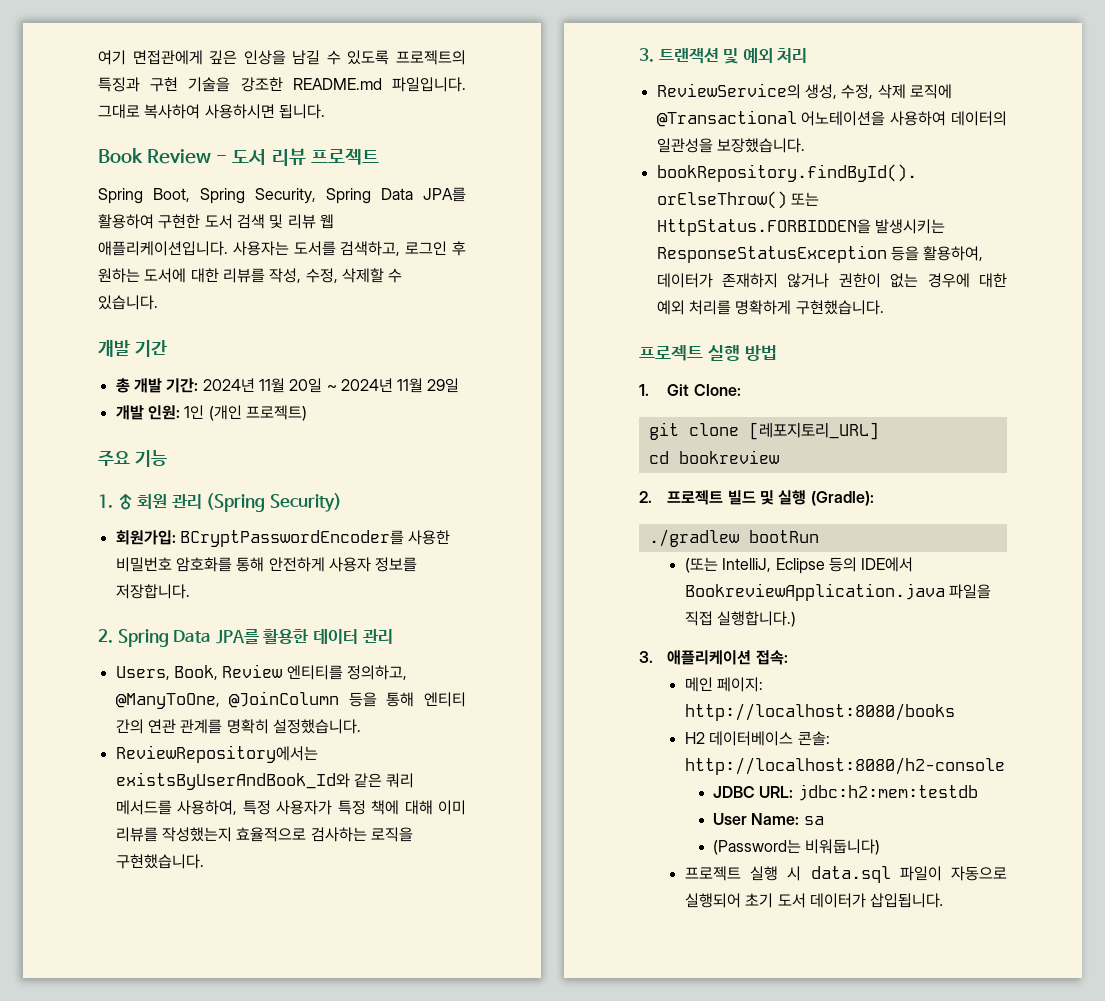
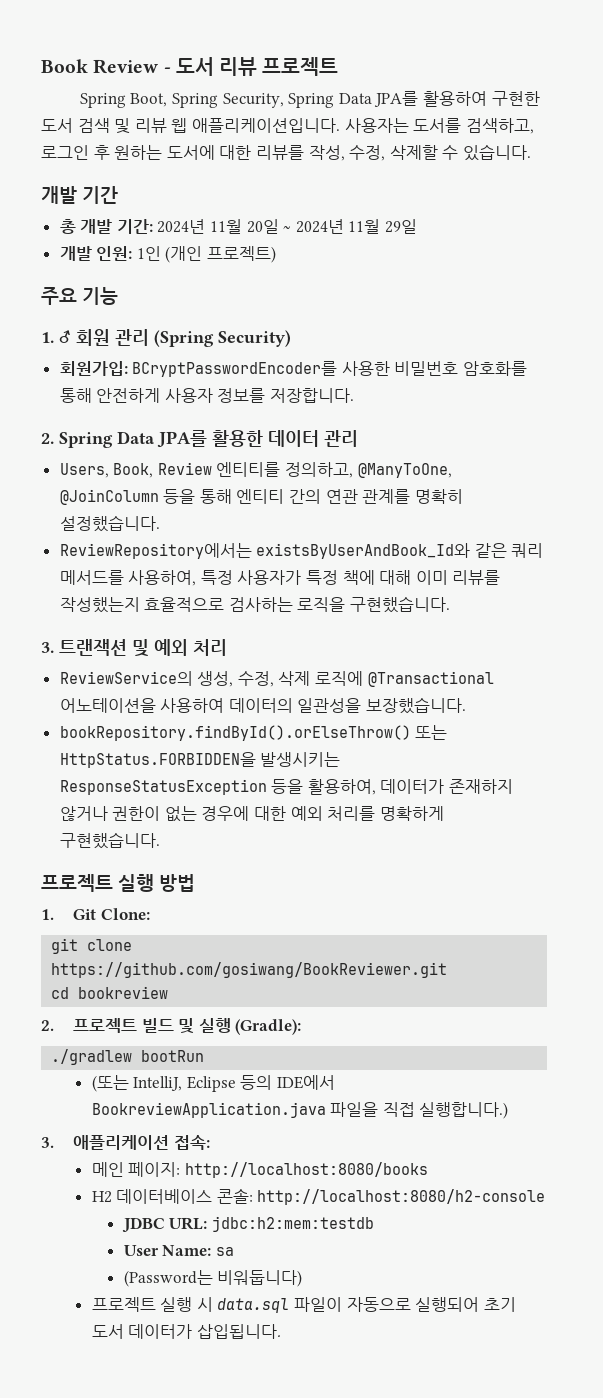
- 여기 면접관에게 깊은 인상을 남길 수 있도록 프로젝트의 특징과 구현 기술을 강조한 README.md 파일입니다. 그대로 복사하여 사용하시면 됩니다.
- git clone [레포지토리_URL]
+ git clone https://github.com/gosiwang/BookReviewer.git

